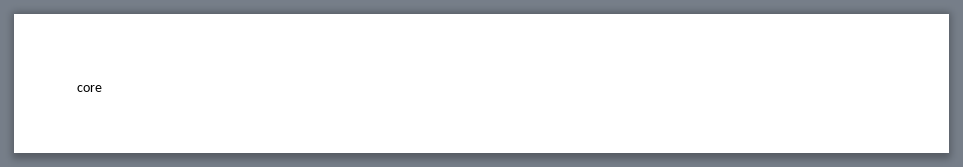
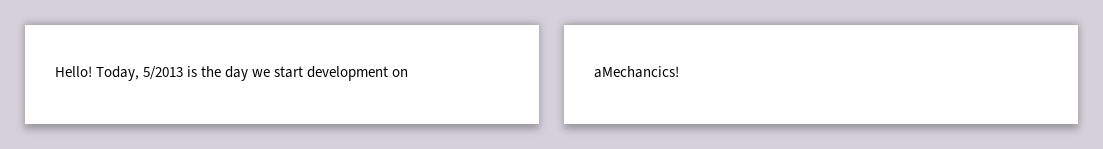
- core
+ Hello! Today, 5/2013 is the day we start development on aMechancics!

